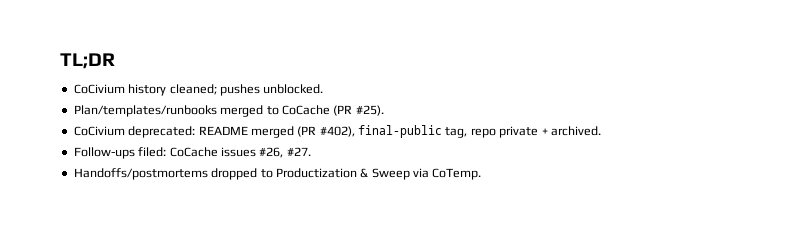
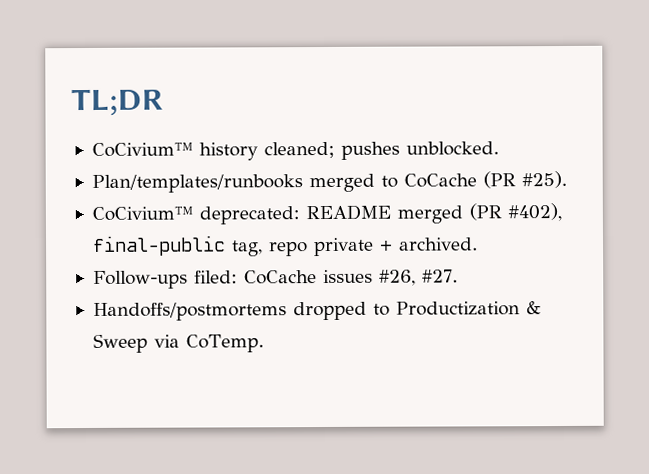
- CoCivium history cleaned; pushes unblocked.
+ CoCivium™ history cleaned; pushes unblocked.
- CoCivium deprecated: README merged (PR #402), final-public tag, repo private + archived.
+ CoCivium™ deprecated: README merged (PR #402), final-public tag, repo private + archived.

